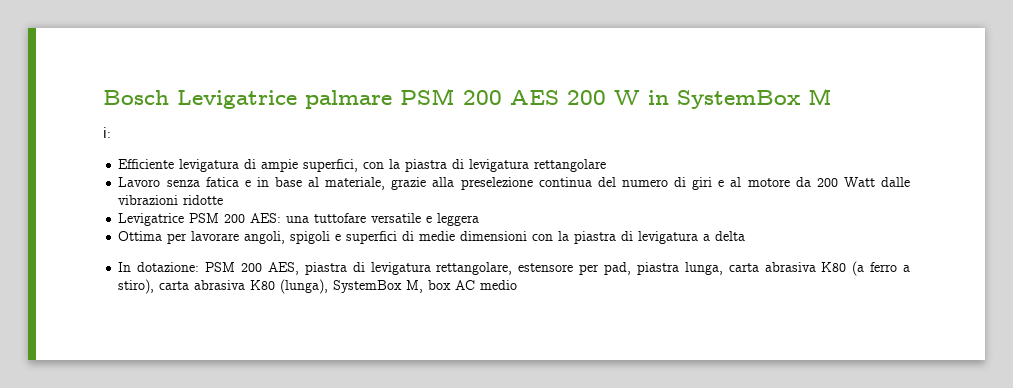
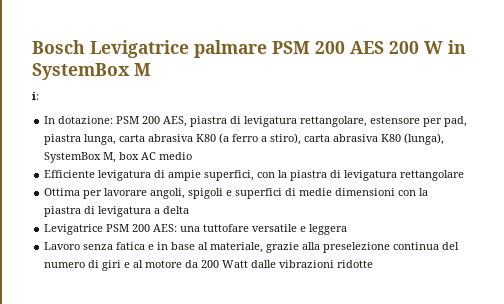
- Efficiente levigatura di ampie superfici, con la piastra di levigatura rettangolare
- Lavoro senza fatica e in base al materiale, grazie alla preselezione continua del numero di giri e al motore da 200 Watt dalle vibrazioni ridotte
- Levigatrice PSM 200 AES: una tuttofare versatile e leggera
- Ottima per lavorare angoli, spigoli e superfici di medie dimensioni con la piastra di levigatura a delta
+ Efficiente levigatura di ampie superfici, con la piastra di levigatura rettangolare
+ Ottima per lavorare angoli, spigoli e superfici di medie dimensioni con la piastra di levigatura a delta
+ Levigatrice PSM 200 AES: una tuttofare versatile e leggera
+ Lavoro senza fatica e in base al materiale, grazie alla preselezione continua del numero di giri e al motore da 200 Watt dalle vibrazioni ridotte

